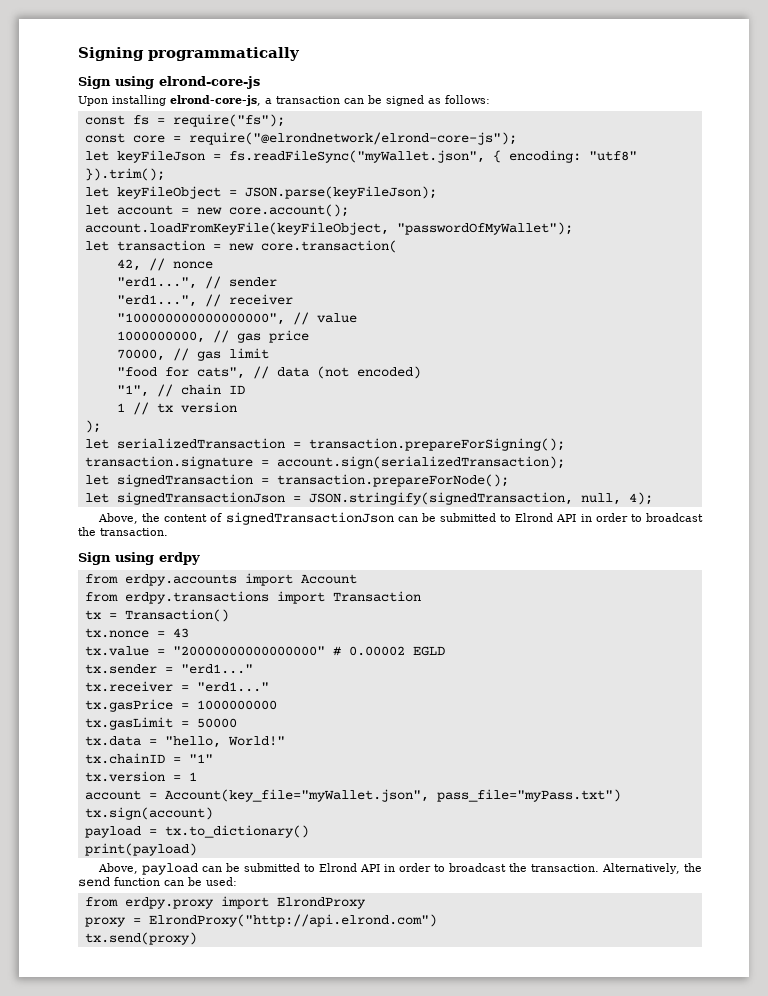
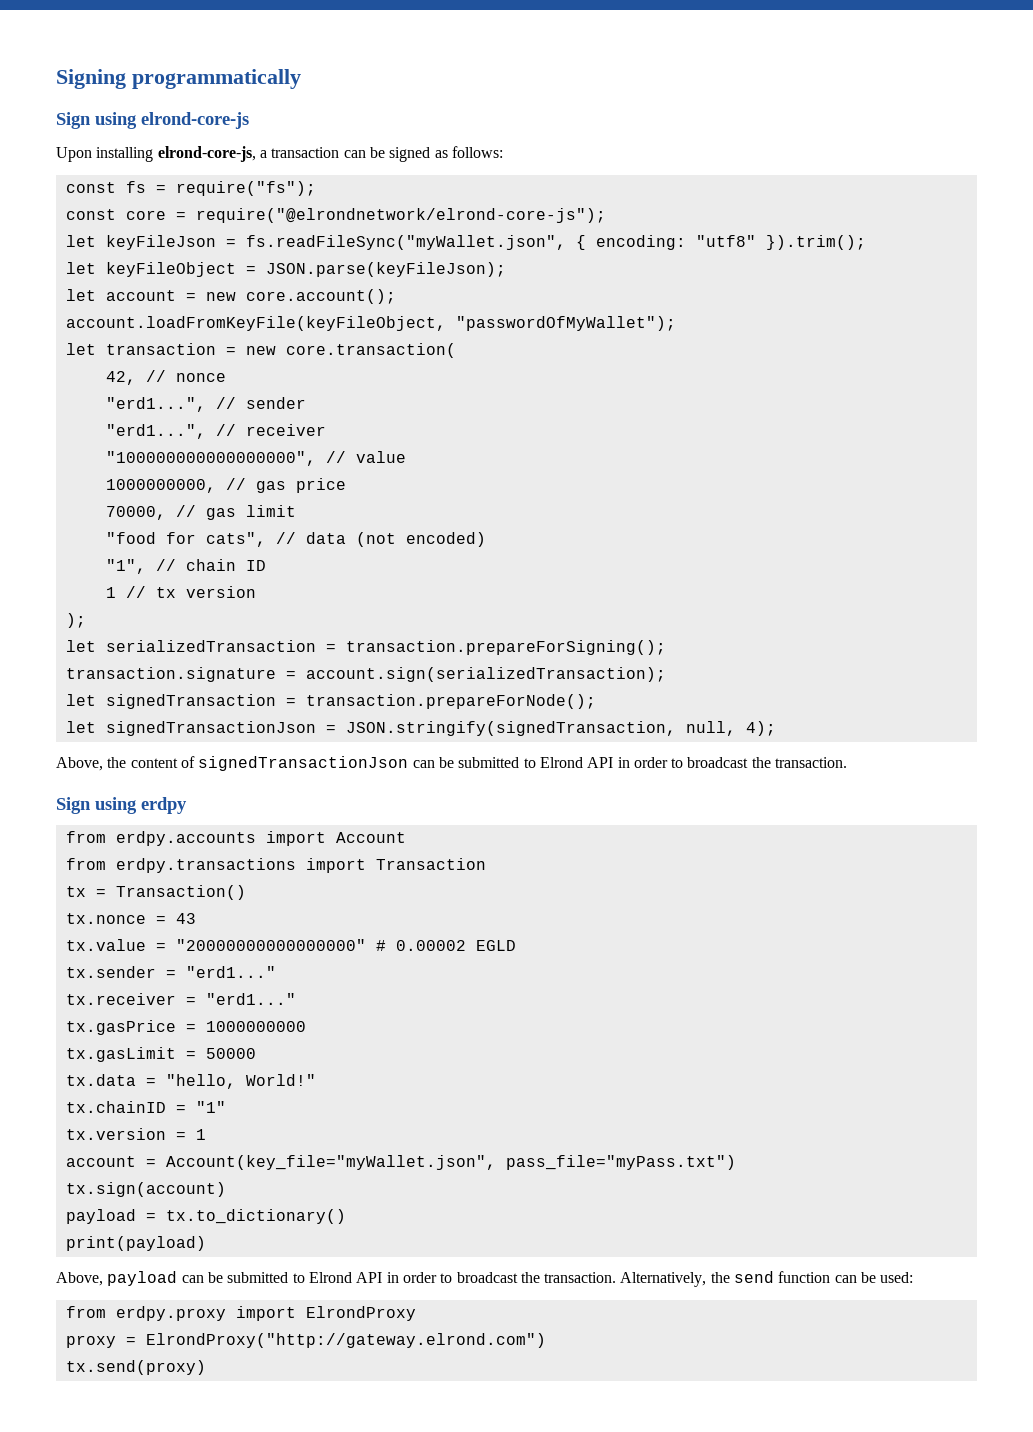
- proxy = ElrondProxy("http://api.elrond.com")
+ proxy = ElrondProxy("http://gateway.elrond.com")

